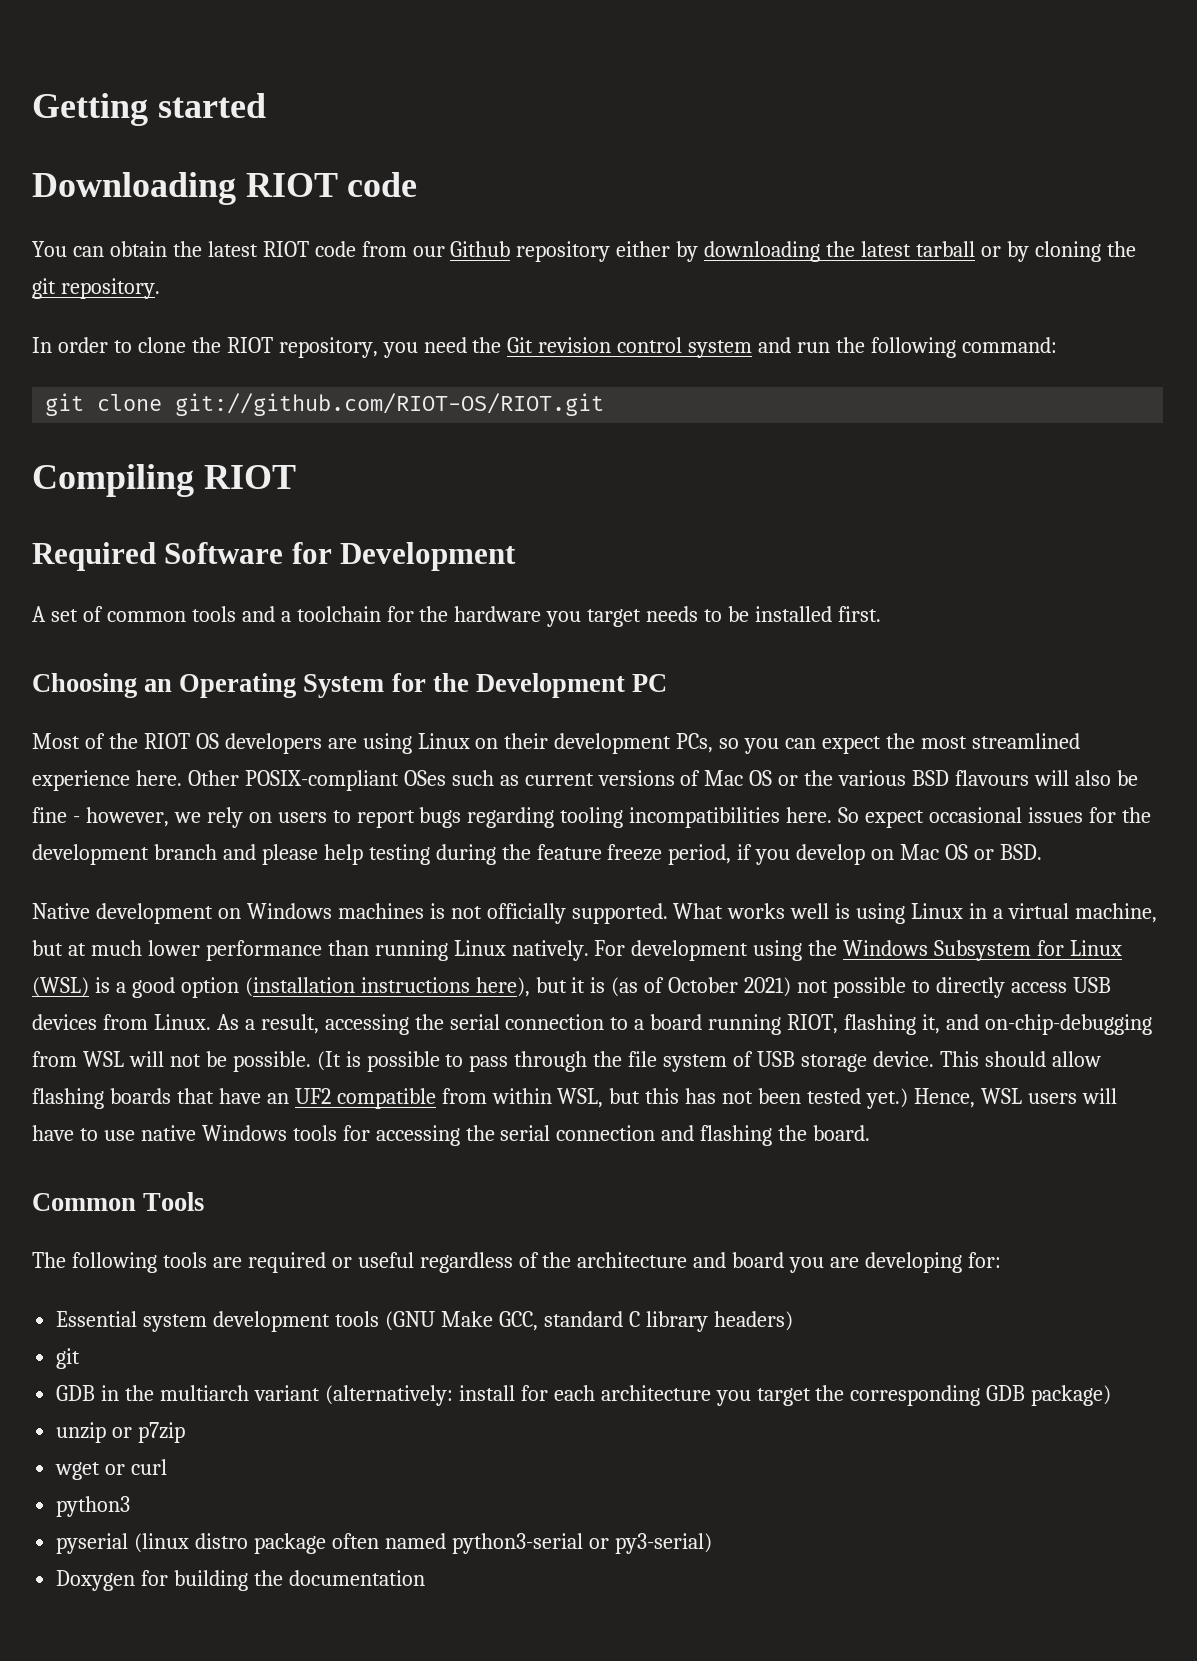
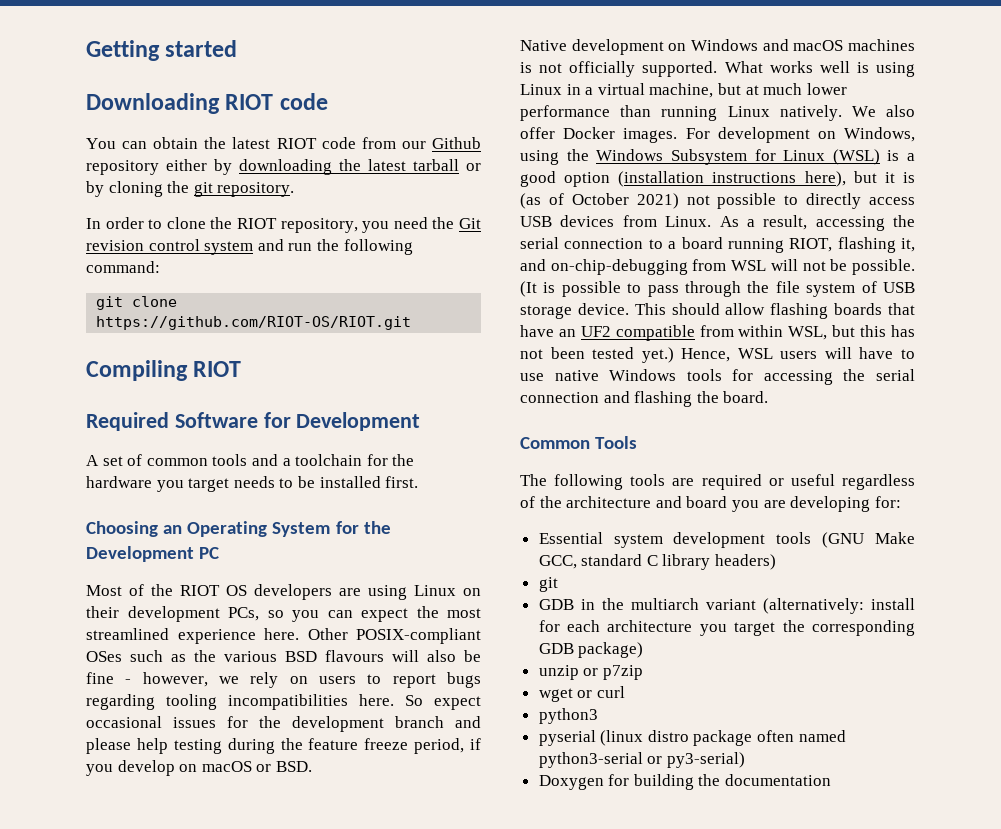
- git clone git://github.com/RIOT-OS/RIOT.git
+ git clone https://github.com/RIOT-OS/RIOT.git
- Other POSIX-compliant OSes such as current versions of Mac OS or the various BSD flavours will also be fine - however, we rely on users to report bugs regarding tooling incompatibilities here.
+ Other POSIX-compliant OSes such as the various BSD flavours will also be fine - however, we rely on users to report bugs regarding tooling incompatibilities here.
- So expect occasional issues for the development branch and please help testing during the feature freeze period, if you develop on Mac OS or BSD.
+ So expect occasional issues for the development branch and please help testing during the feature freeze period, if you develop on macOS or BSD.
- Native development on Windows machines is not officially supported.
+ Native development on Windows and macOS machines is not officially supported.
- For development using the Windows Subsystem for Linux (WSL) is a good option (installation instructions here), but it is (as of October 2021) not possible to directly access USB devices from Linux.
+ We also offer Docker images. For development on Windows, using the Windows Subsystem for Linux (WSL) is a good option (installation instructions here), but it is (as of October 2021) not possible to directly access USB devices from Linux.

